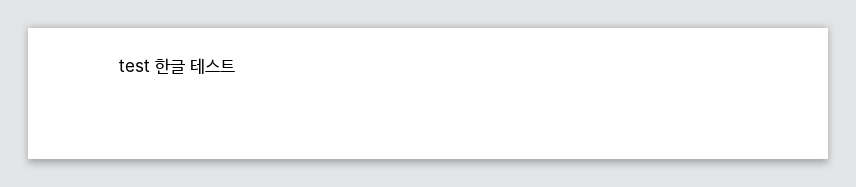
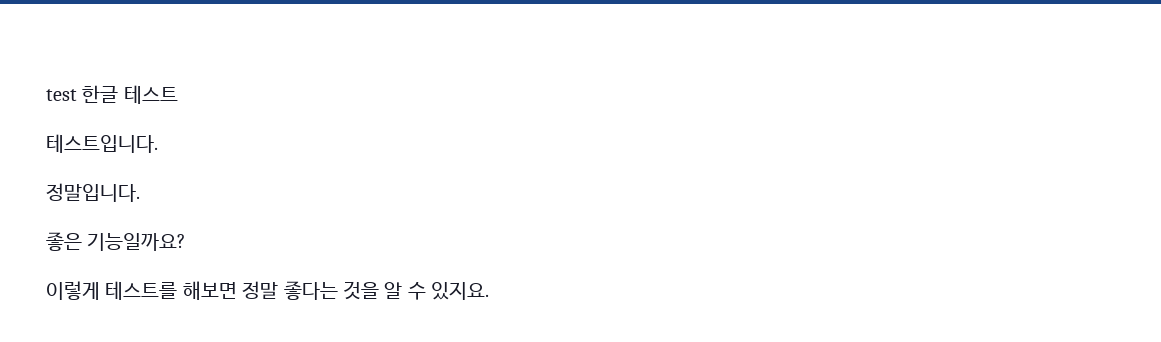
+ 테스트입니다.
+ 정말입니다.
+ 좋은 기능일까요?
+ 이렇게 테스트를 해보면 정말 좋다는 것을 알 수 있지요.

